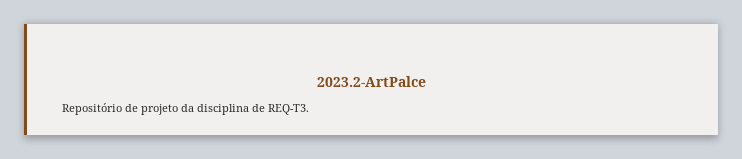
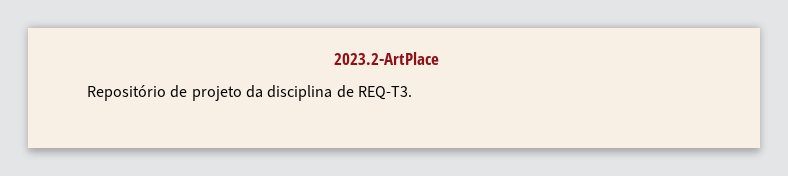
- 2023.2-ArtPalce
+ 2023.2-ArtPlace

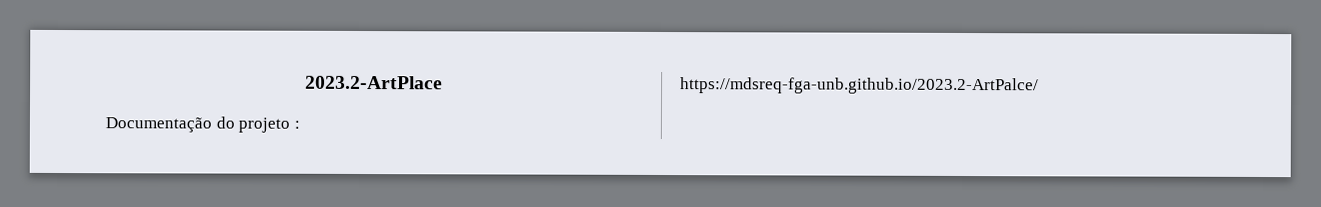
- Repositório de projeto da disciplina de REQ-T3.
+ Documentação do projeto : https://mdsreq-fga-unb.github.io/2023.2-ArtPalce/

